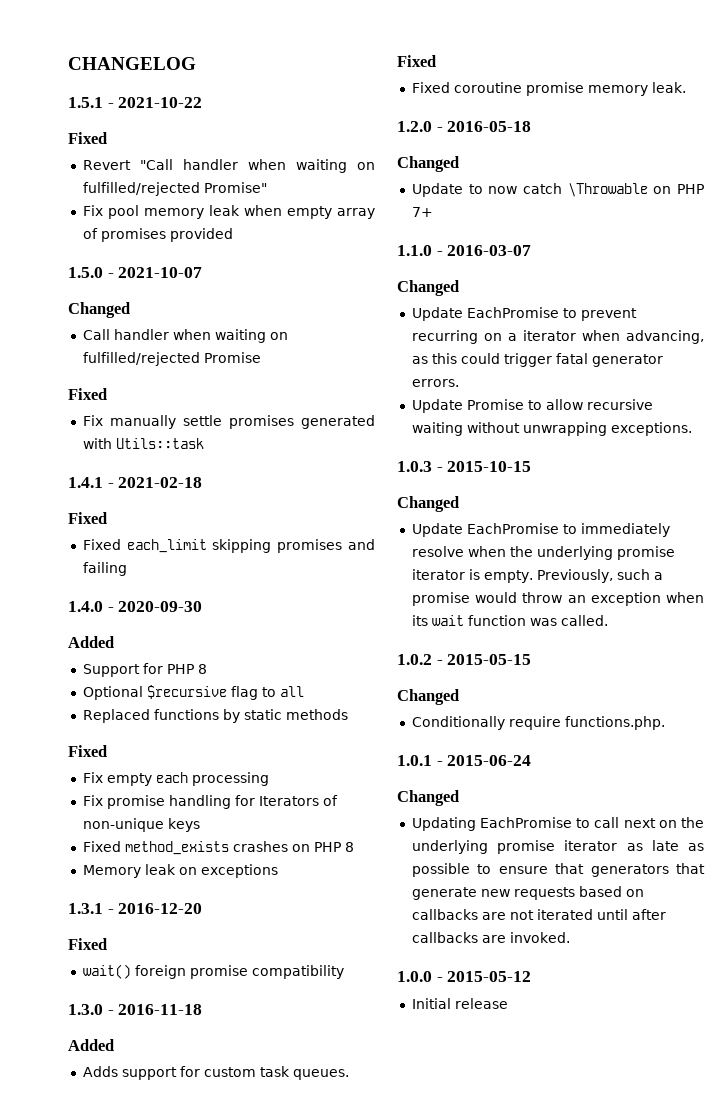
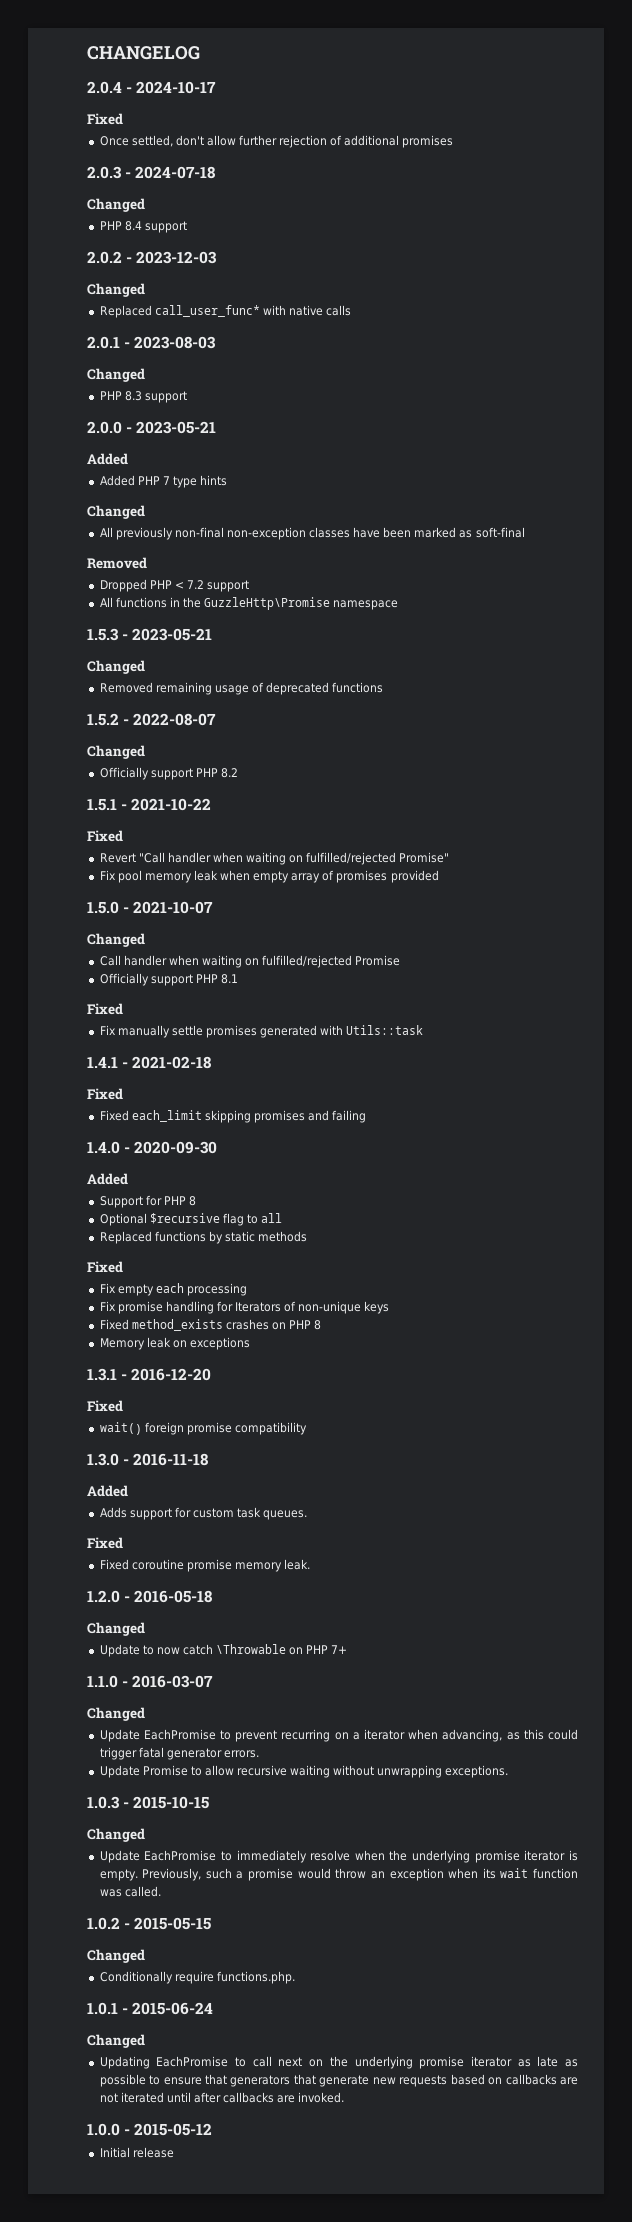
+ 2.0.4 - 2024-10-17
+ Fixed
+ Once settled, don't allow further rejection of additional promises
+ 2.0.3 - 2024-07-18
+ Changed
+ PHP 8.4 support
+ 2.0.2 - 2023-12-03
+ Changed
+ Replaced call_user_func* with native calls
+ 2.0.1 - 2023-08-03
+ Changed
+ PHP 8.3 support
+ 2.0.0 - 2023-05-21
+ Added
+ Added PHP 7 type hints
+ Changed
+ All previously non-final non-exception classes have been marked as soft-final
+ Removed
+ Dropped PHP < 7.2 support
+ All functions in the GuzzleHttp\Promise namespace
+ 1.5.3 - 2023-05-21
+ Changed
+ Removed remaining usage of deprecated functions
+ 1.5.2 - 2022-08-07
+ Changed
+ Officially support PHP 8.2
+ Officially support PHP 8.1

